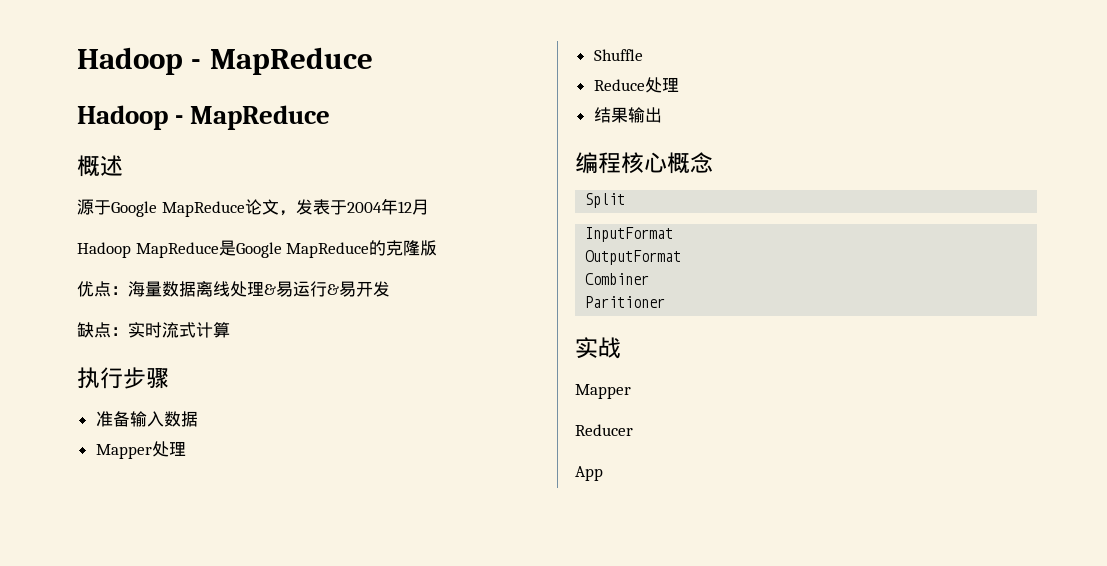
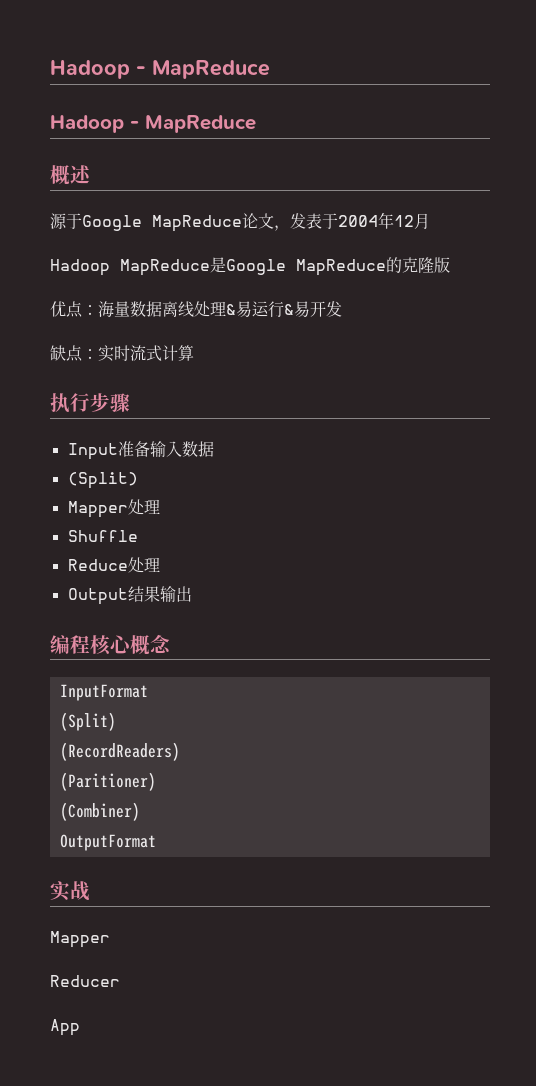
- 准备输入数据
+ Input准备输入数据
+ (Split)
- 结果输出
+ Output结果输出
- Split
  InputFormat
+ (Split)
+ (RecordReaders)
+ (Paritioner)
+ (Combiner)
- Combiner
- Paritioner

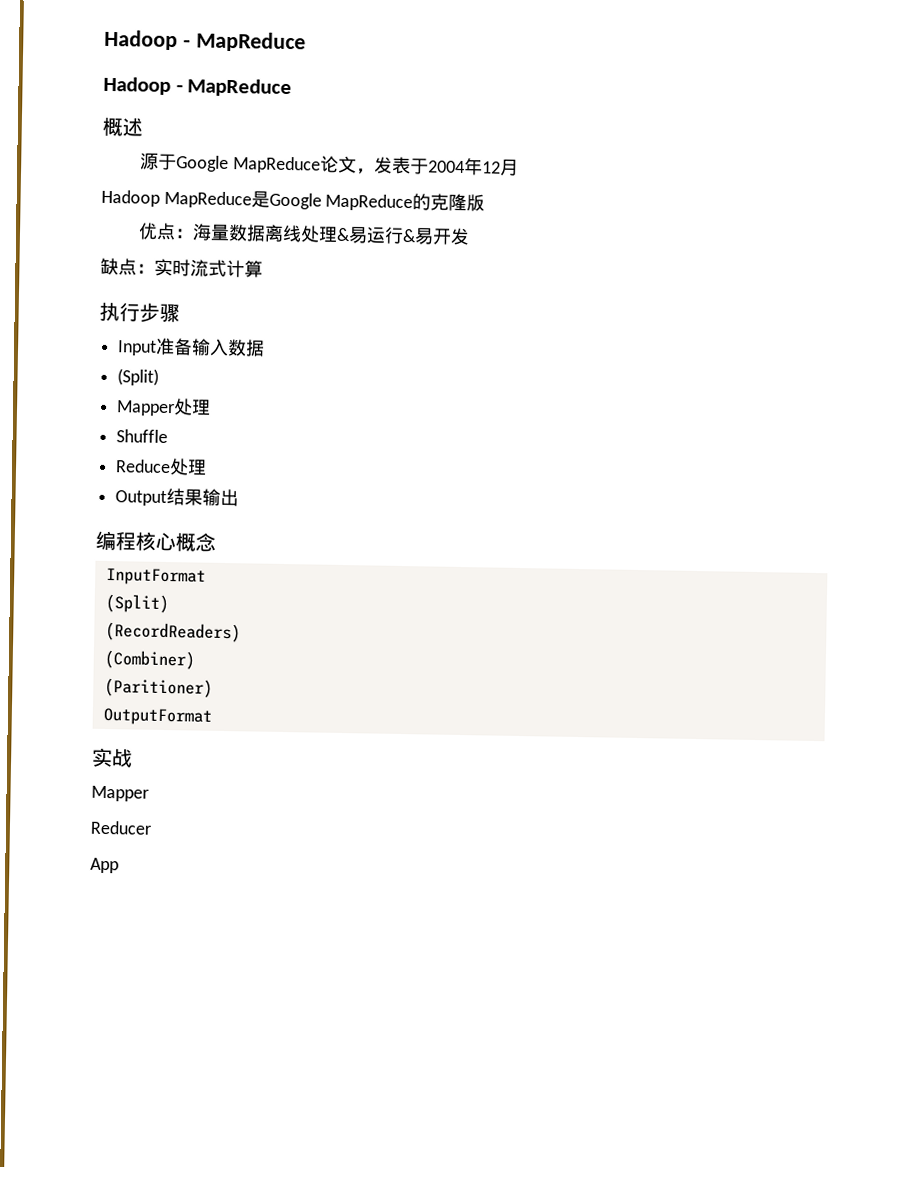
+ (Combiner)
- (Combiner)

